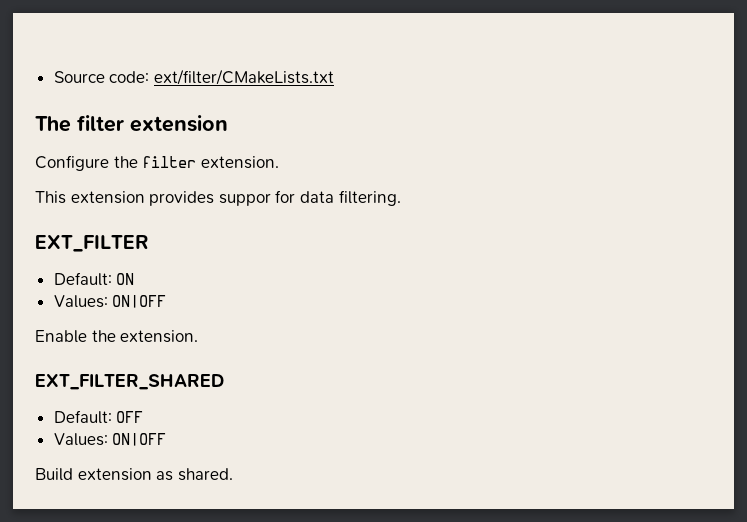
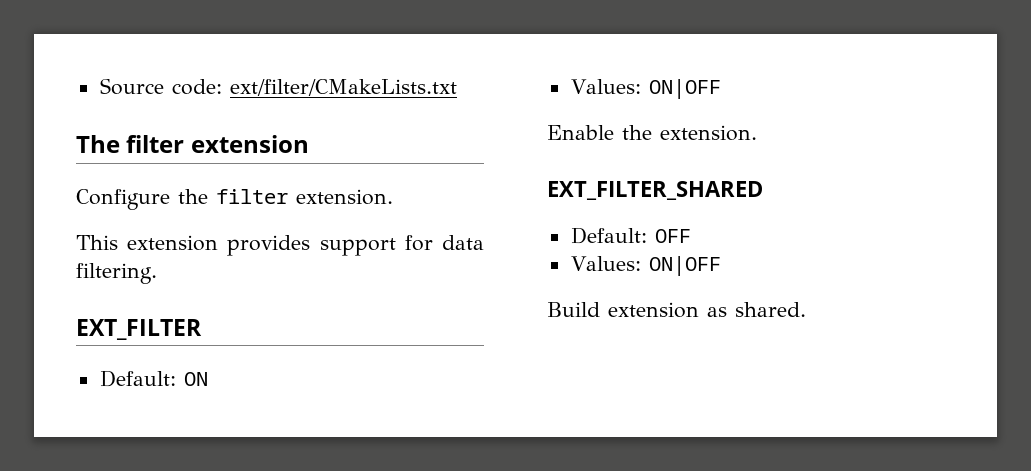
- This extension provides suppor for data filtering.
+ This extension provides support for data filtering.

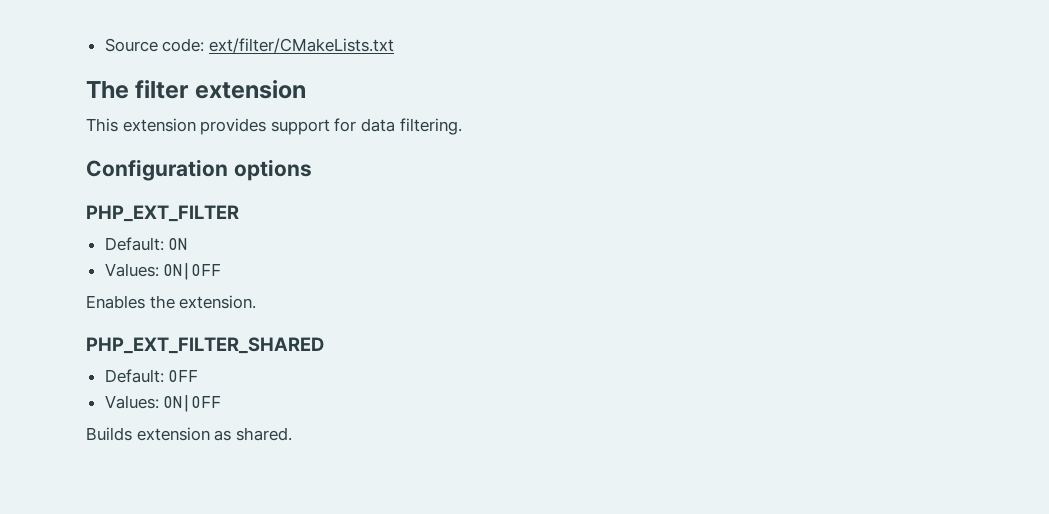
- Configure the filter extension.
- EXT_FILTER
+ Configuration options
+ PHP_EXT_FILTER
- Enable the extension.
+ Enables the extension.
- EXT_FILTER_SHARED
+ PHP_EXT_FILTER_SHARED
- Build extension as shared.
+ Builds extension as shared.

